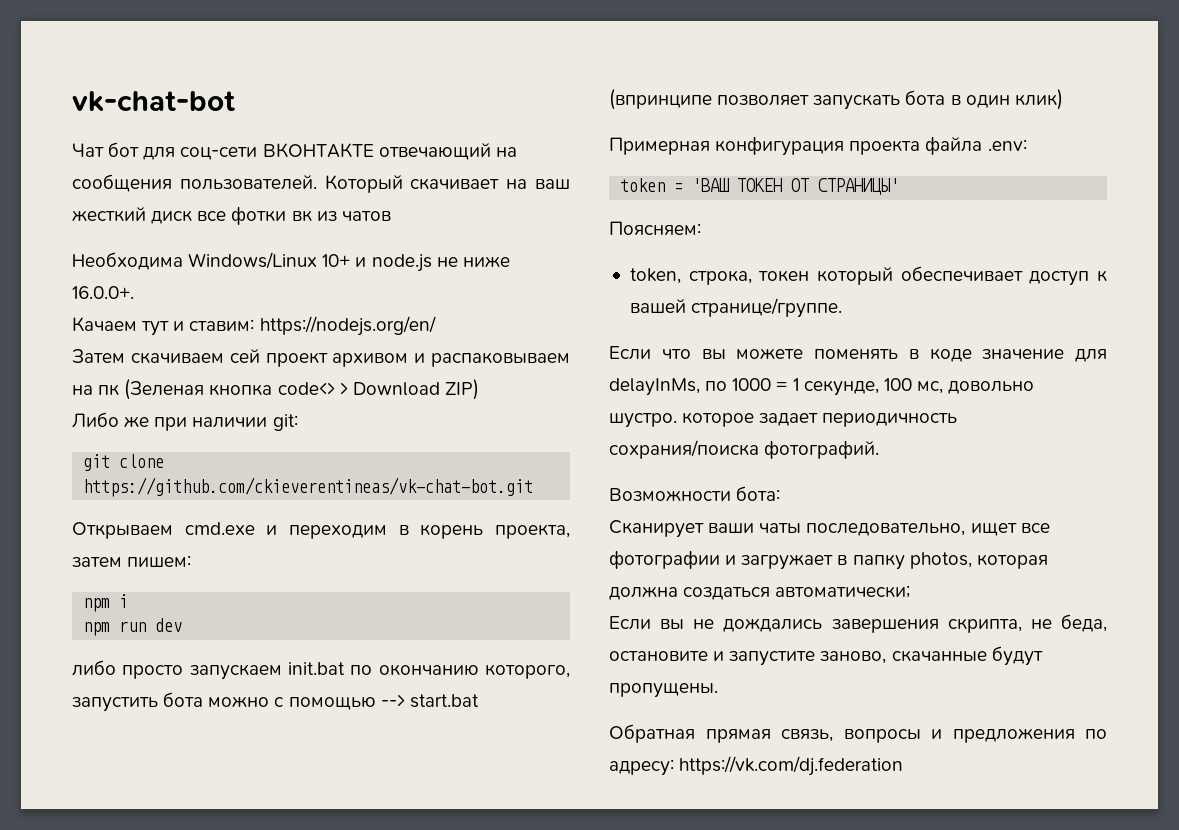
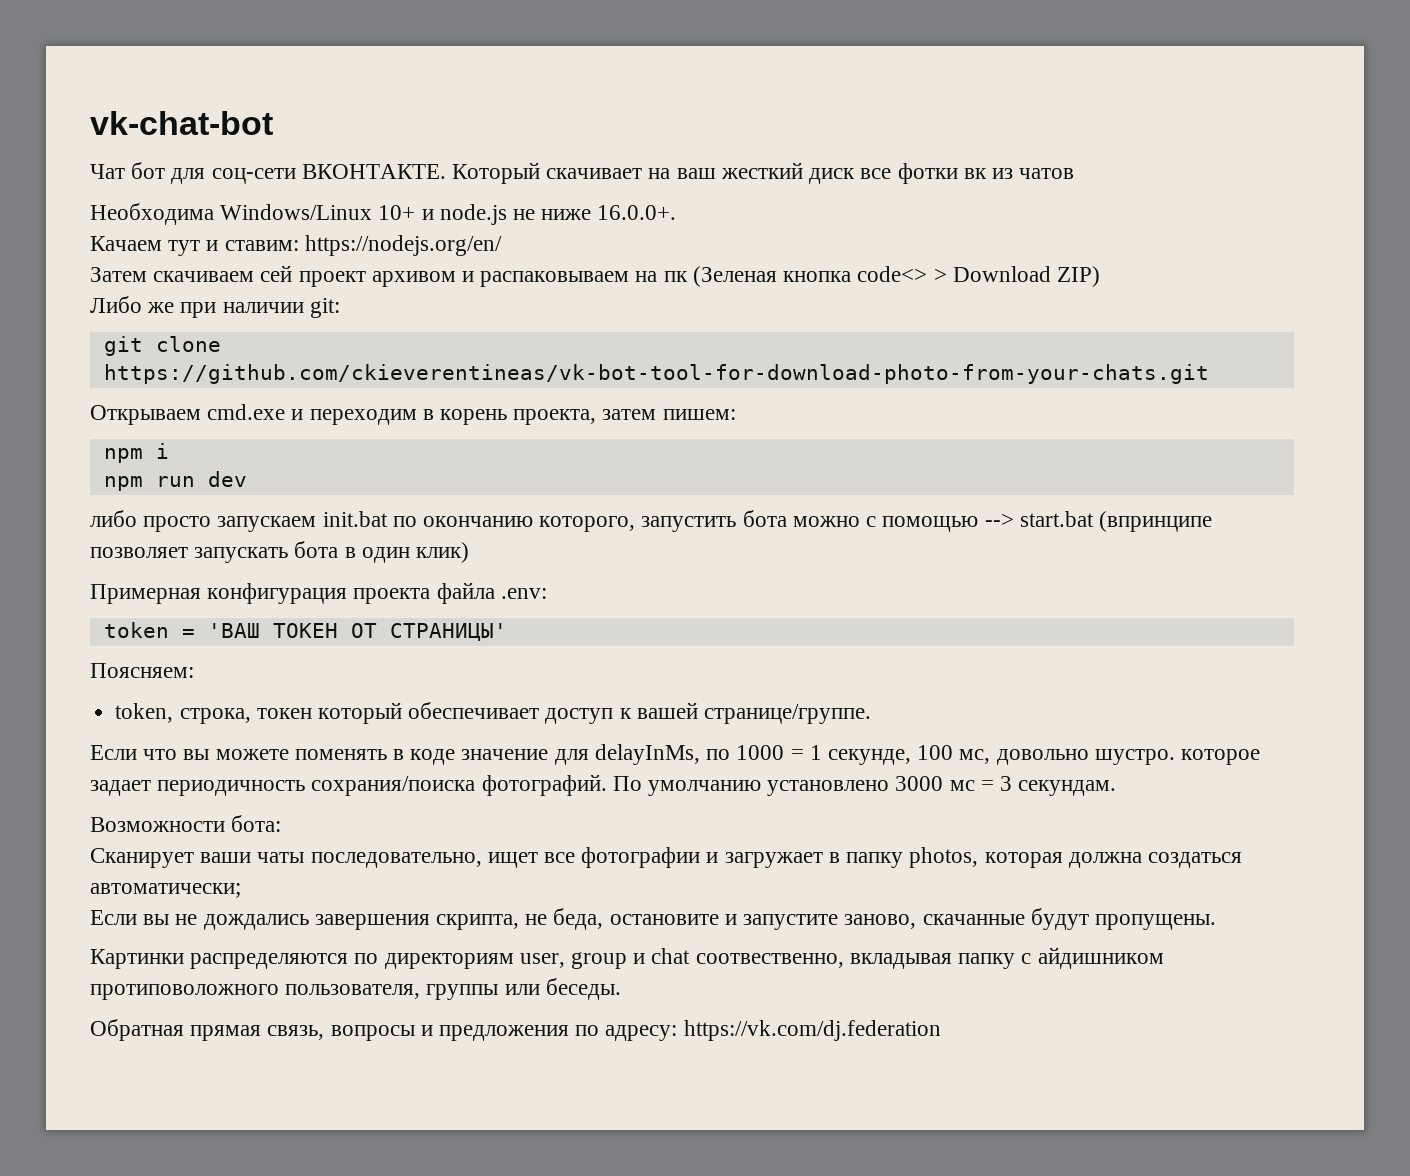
- Чат бот для соц-сети ВКОНТАКТЕ отвечающий на сообщения пользователей.
+ Чат бот для соц-сети ВКОНТАКТЕ.
- git clone https://github.com/ckieverentineas/vk-chat-bot.git
+ git clone https://github.com/ckieverentineas/vk-bot-tool-for-download-photo-from-your-chats.git
+ По умолчанию установлено 3000 мс = 3 секундам.
+ Картинки распределяются по директориям user, group и chat соотвественно, вкладывая папку с айдишником протиповоложного пользователя, группы или беседы.

